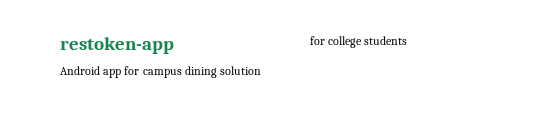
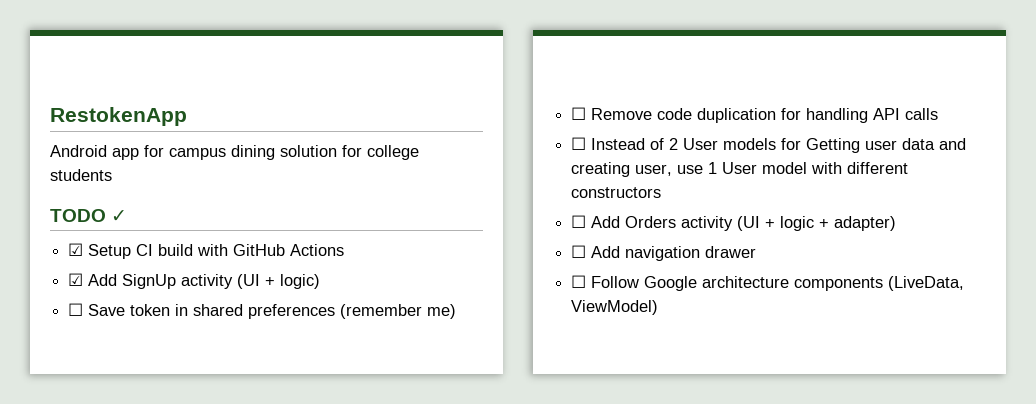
- restoken-app
+ RestokenApp
+ TODO ✓
+ ☑ Setup CI build with GitHub Actions
+ ☑ Add SignUp activity (UI + logic)
+ ☐ Save token in shared preferences (remember me)
+ ☐ Remove code duplication for handling API calls
+ ☐ Instead of 2 User models for Getting user data and creating user, use 1 User model with different constructors
+ ☐ Add Orders activity (UI + logic + adapter)
+ ☐ Add navigation drawer
+ ☐ Follow Google architecture components (LiveData, ViewModel)

